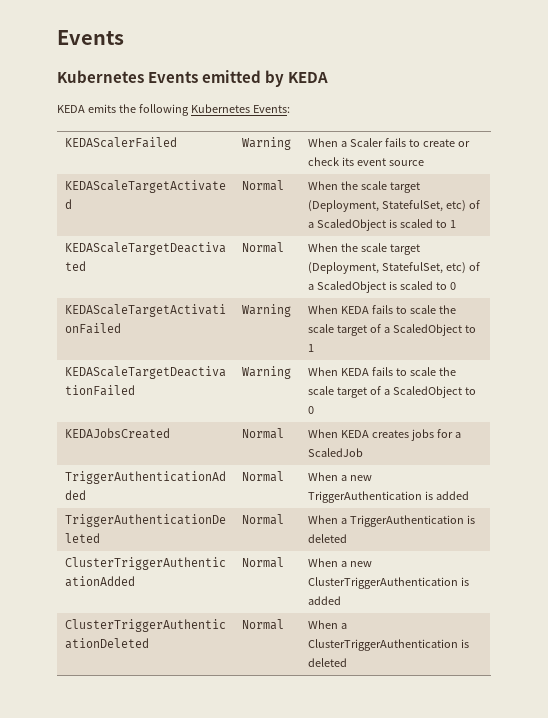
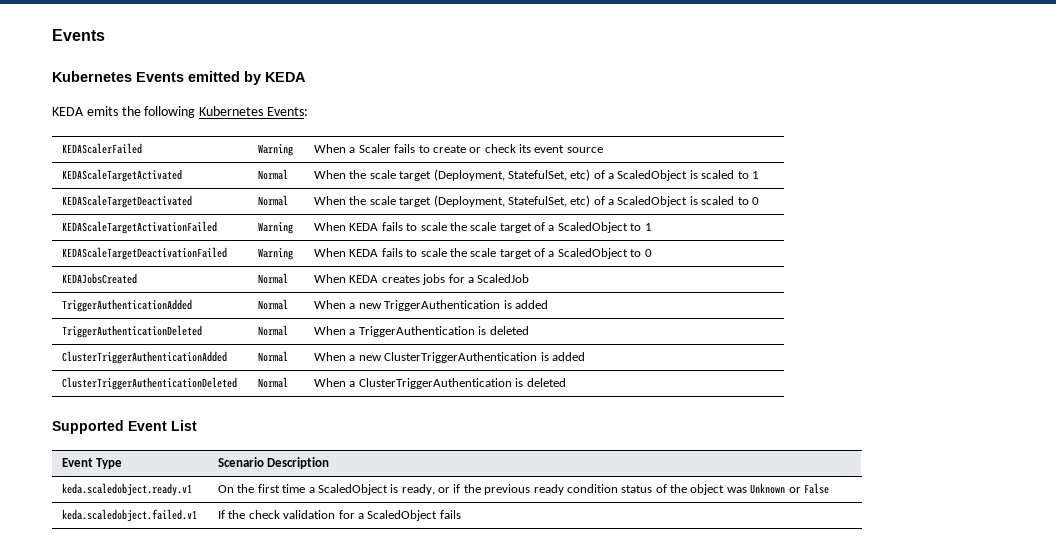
+ Supported Event List
+ Event Type | Scenario Description
+ keda.scaledobject.ready.v1 | On the first time a ScaledObject is ready, or if the previous ready condition status of the object was Unknown or False
+ keda.scaledobject.failed.v1 | If the check validation for a ScaledObject fails

